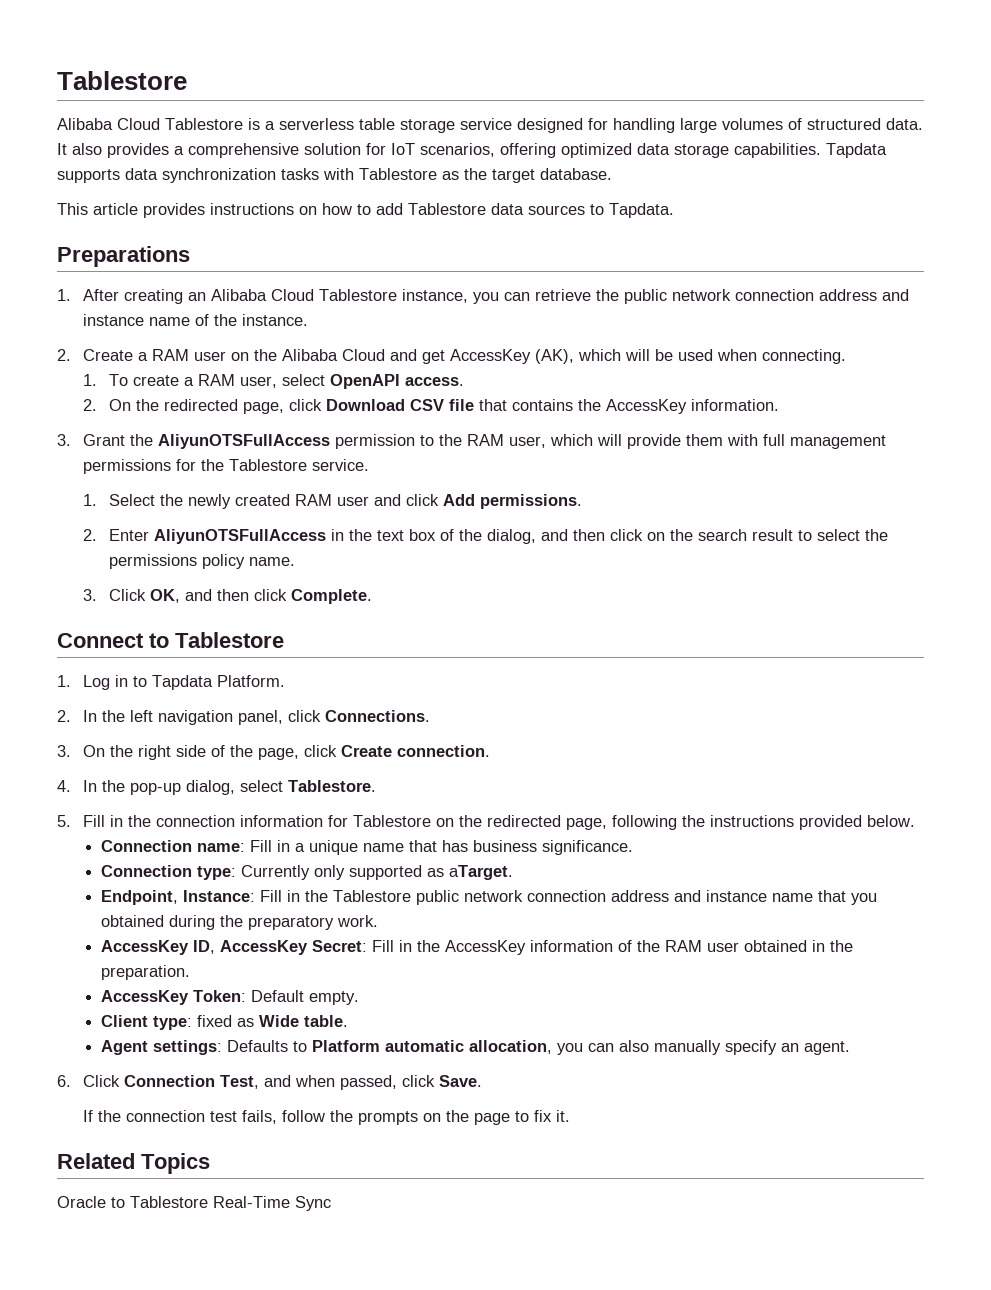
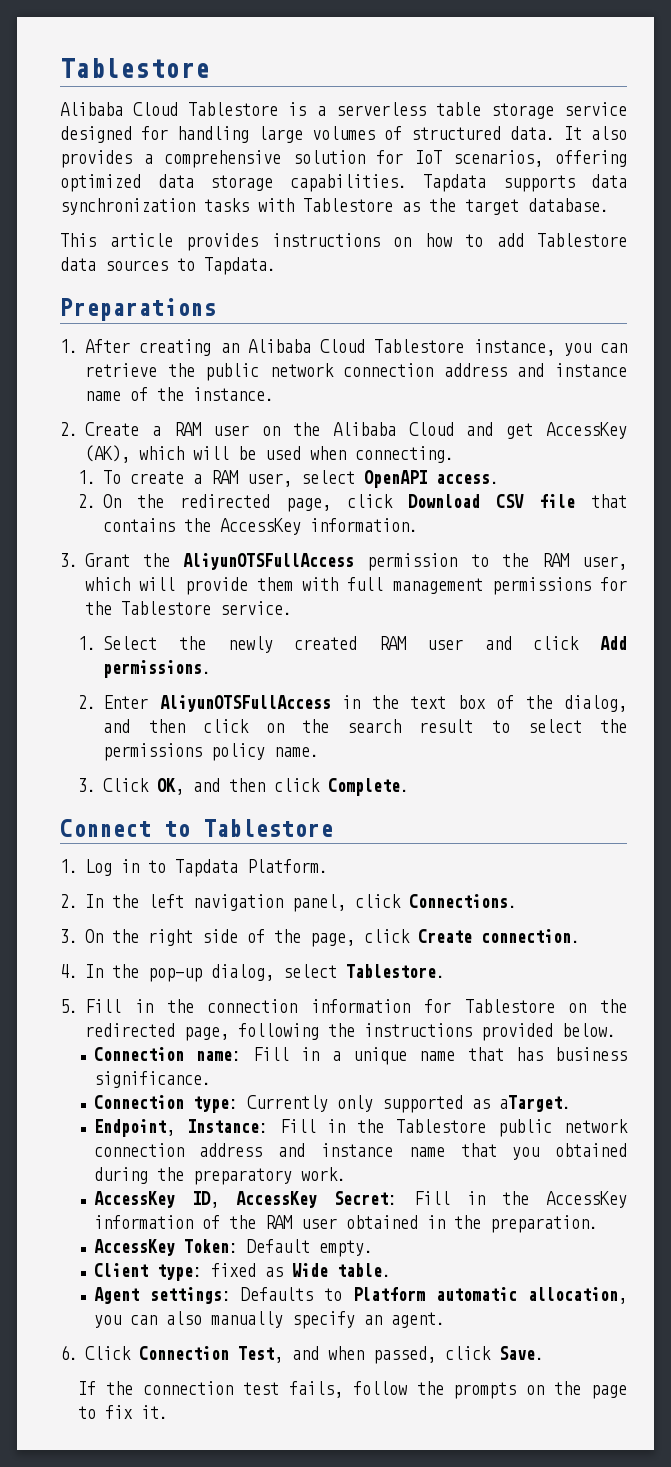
- Related Topics
- Oracle to Tablestore Real-Time Sync

